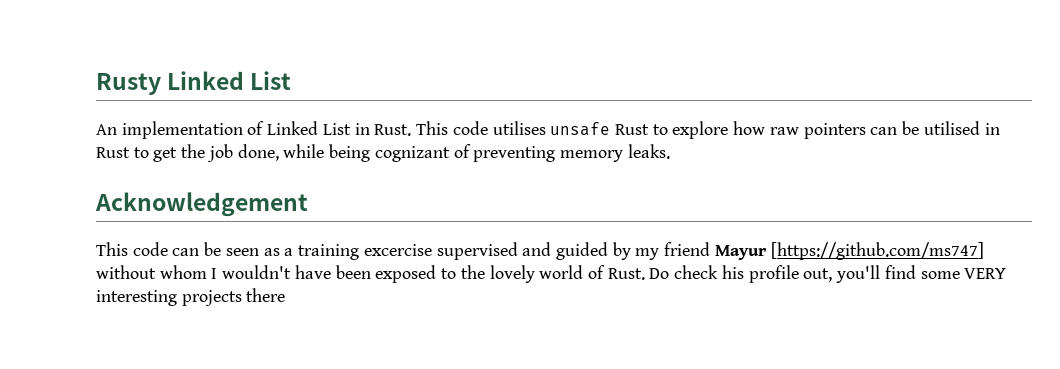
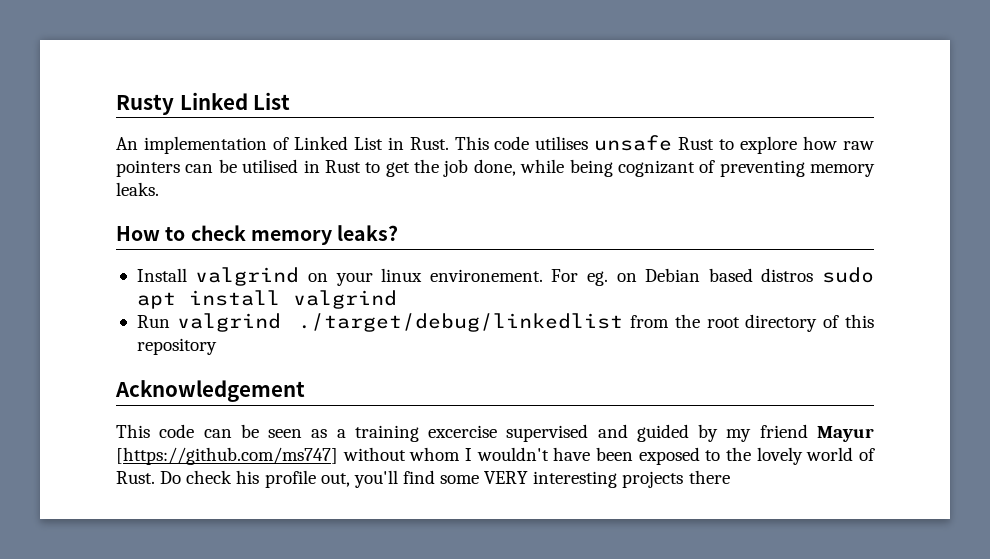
+ How to check memory leaks?
+ Install valgrind on your linux environement. For eg. on Debian based distros sudo apt install valgrind
+ Run valgrind ./target/debug/linkedlist from the root directory of this repository

